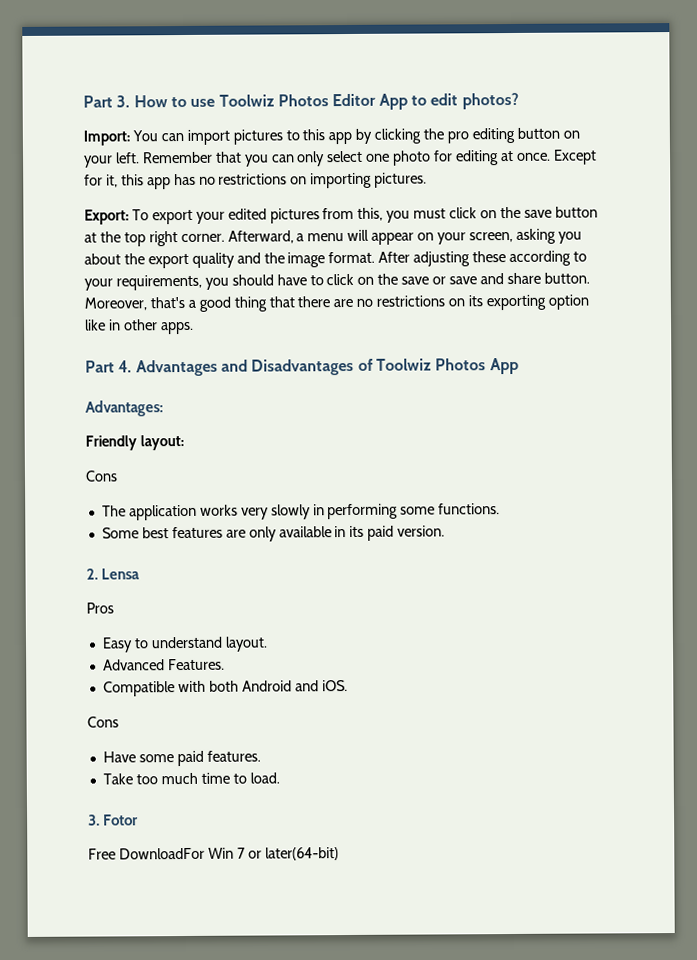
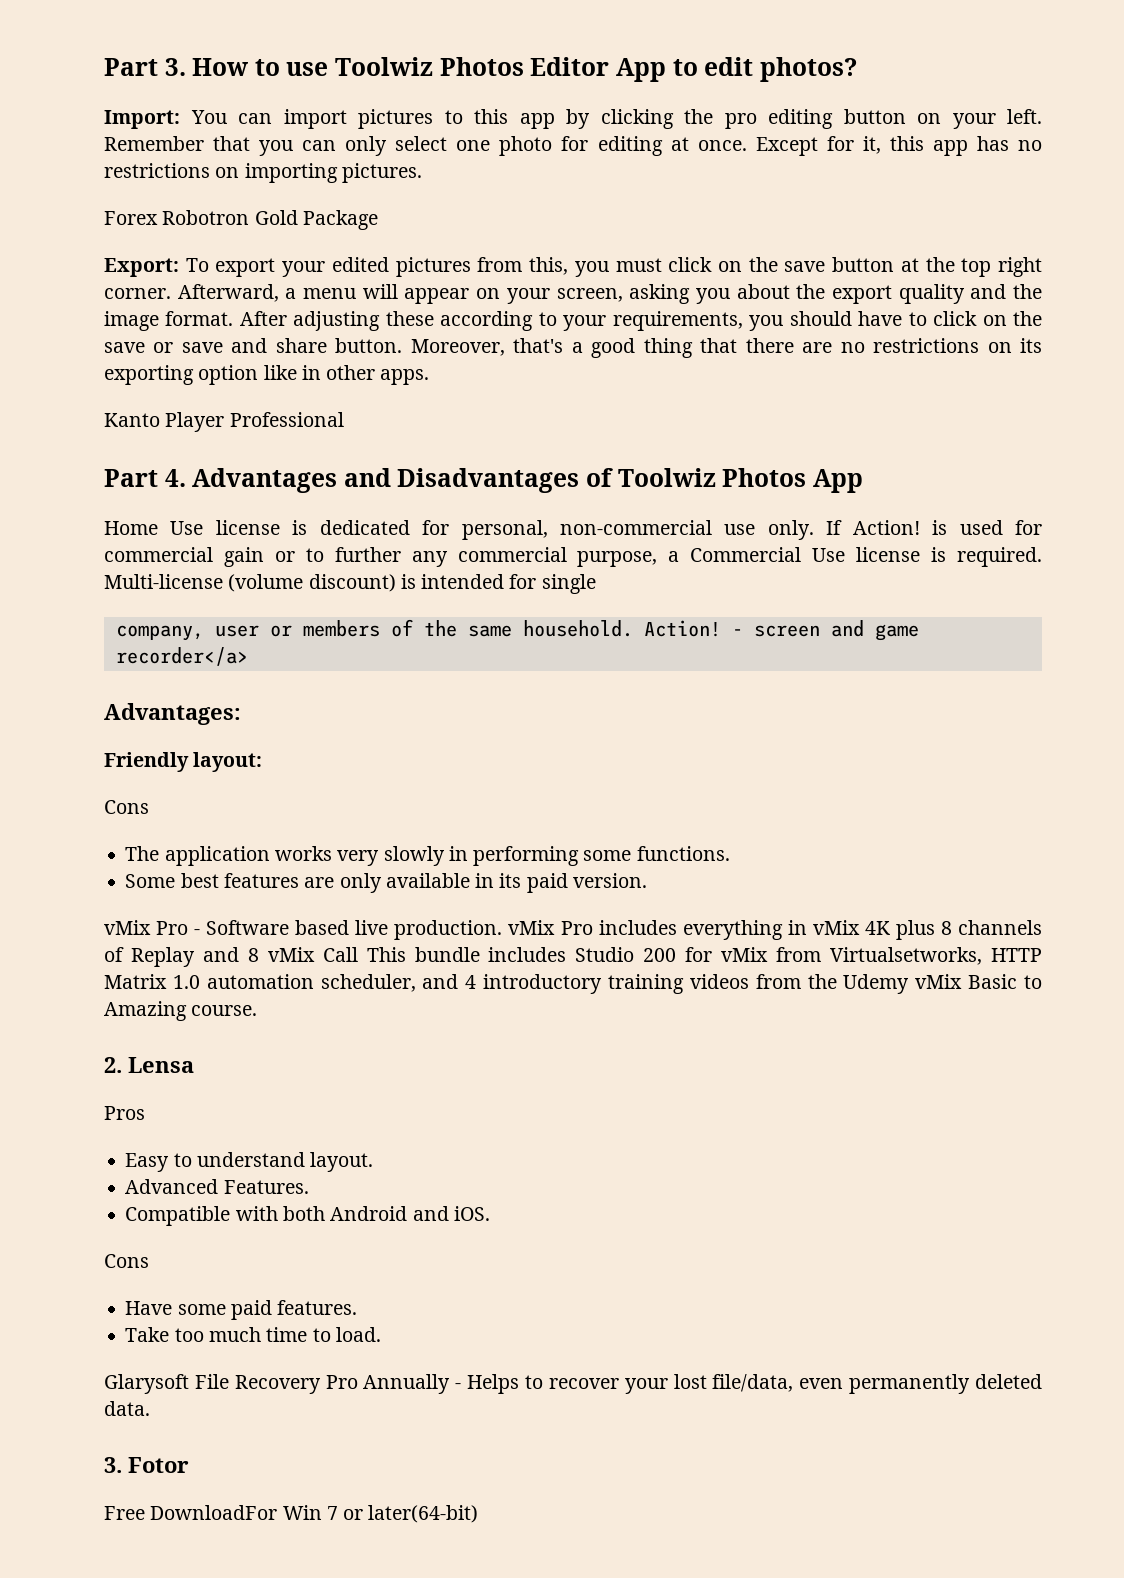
+ Forex Robotron Gold Package
+ Kanto Player Professional
+ Home Use license is dedicated for personal, non-commercial use only. If Action! is used for commercial gain or to further any commercial purpose, a Commercial Use license is required. Multi-license (volume discount) is intended for single
+ company, user or members of the same household. Action! - screen and game recorder</a>
+ vMix Pro - Software based live production. vMix Pro includes everything in vMix 4K plus 8 channels of Replay and 8 vMix Call This bundle includes Studio 200 for vMix from Virtualsetworks, HTTP Matrix 1.0 automation scheduler, and 4 introductory training videos from the Udemy vMix Basic to Amazing course.
+ Glarysoft File Recovery Pro Annually - Helps to recover your lost file/data, even permanently deleted data.

